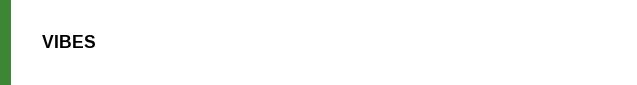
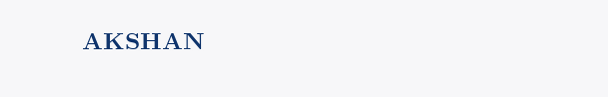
- VIBES
+ AKSHAN

